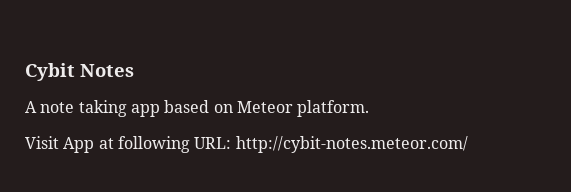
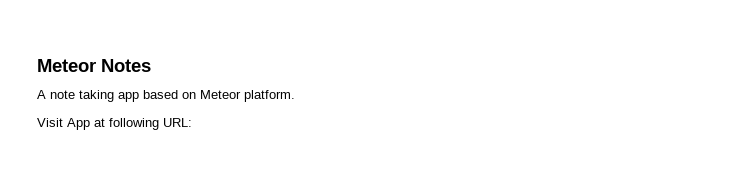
- Cybit Notes
+ Meteor Notes
- Visit App at following URL: http://cybit-notes.meteor.com/
+ Visit App at following URL:

